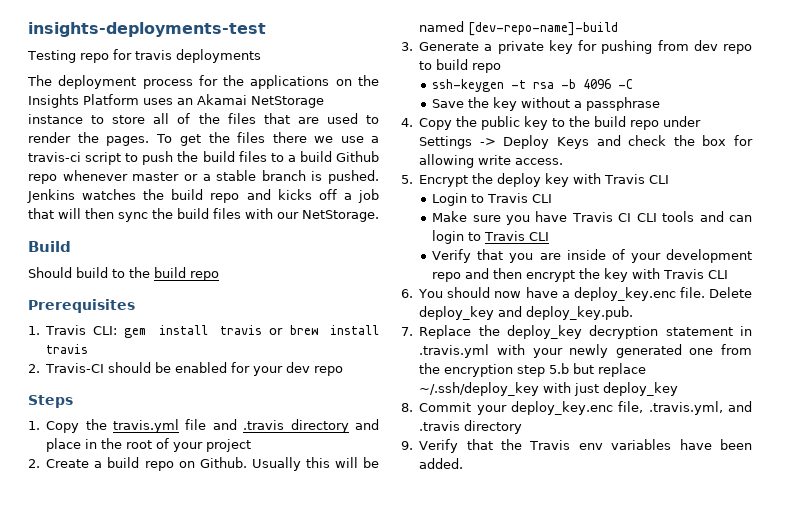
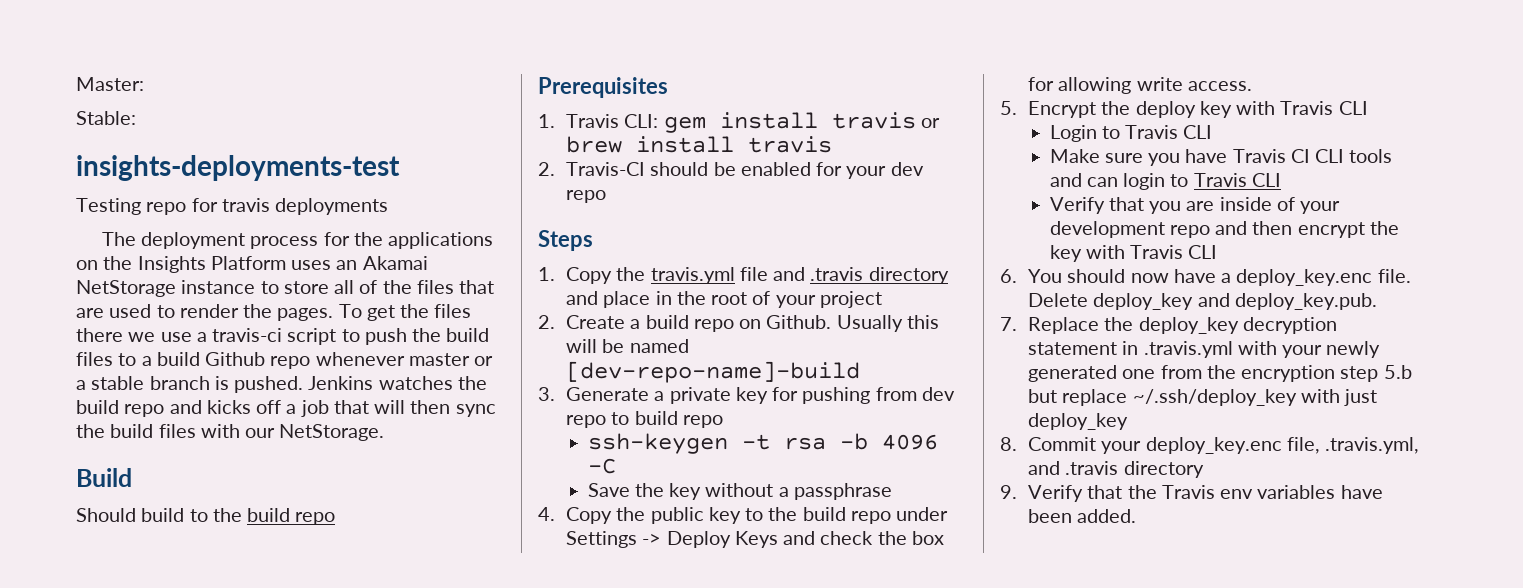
+ Master:
+ Stable:

